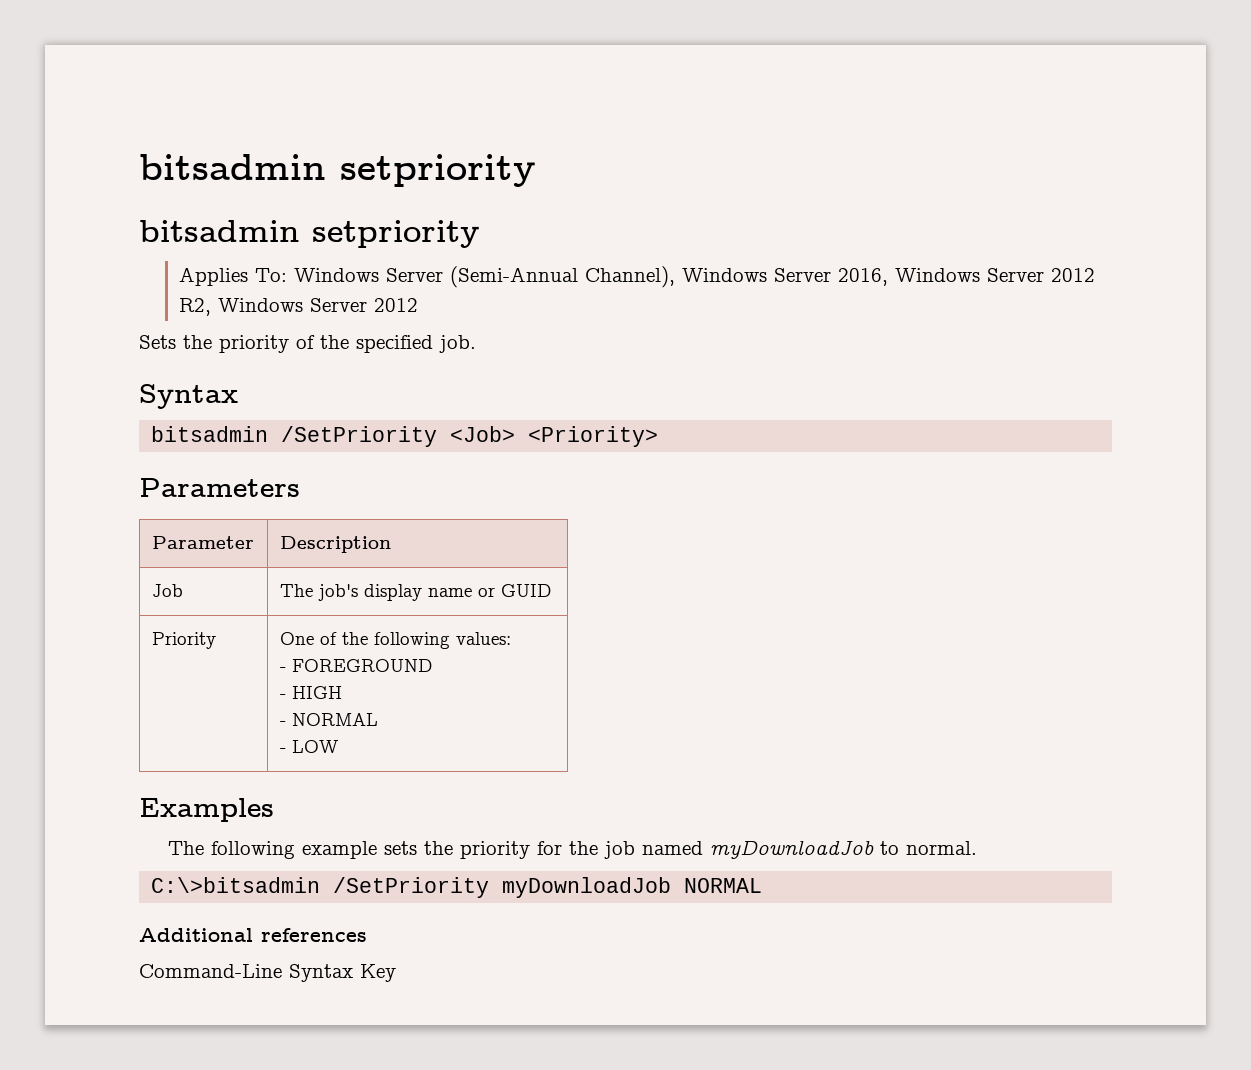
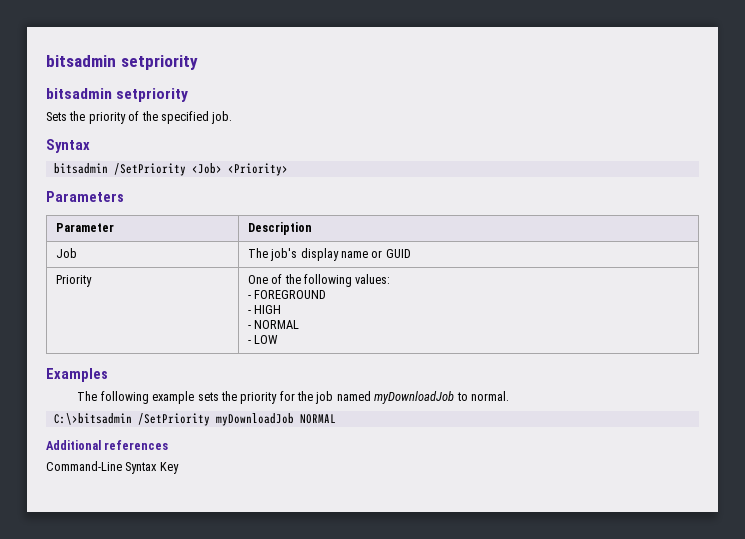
- Applies To: Windows Server (Semi-Annual Channel), Windows Server 2016, Windows Server 2012 R2, Windows Server 2012

